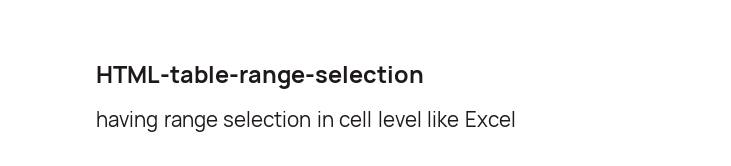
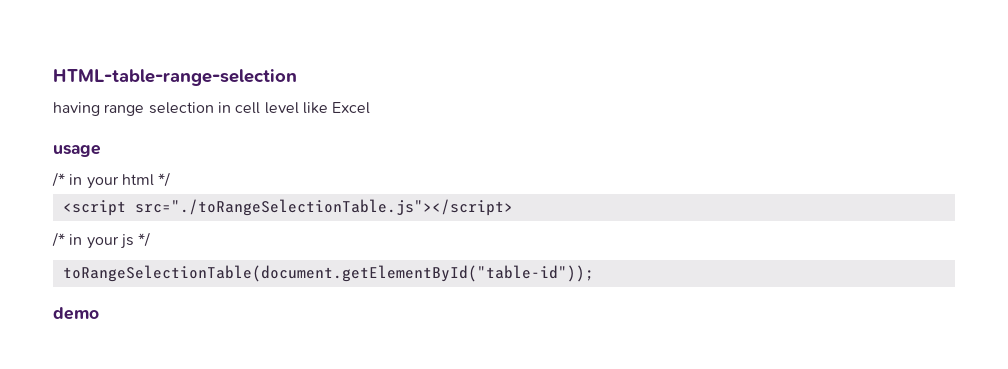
+ usage
+ /* in your html */
+ <script src="./toRangeSelectionTable.js"></script>
+ /* in your js */
+ toRangeSelectionTable(document.getElementById("table-id"));
+ demo

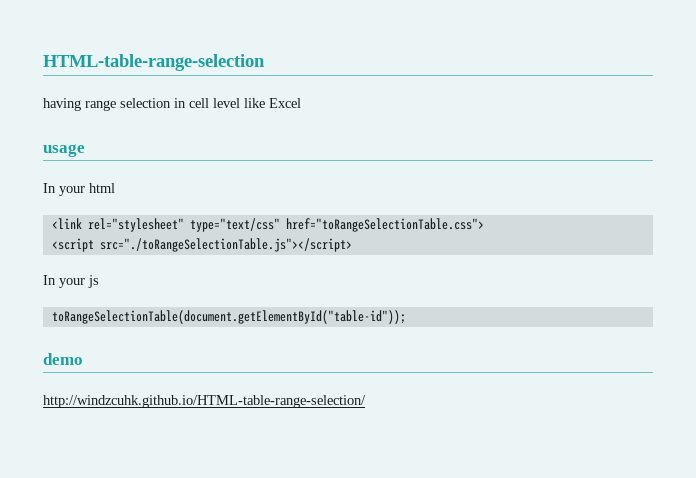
- /* in your html */
+ In your html
+ <link rel="stylesheet" type="text/css" href="toRangeSelectionTable.css">
- /* in your js */
+ In your js
+ http://windzcuhk.github.io/HTML-table-range-selection/

